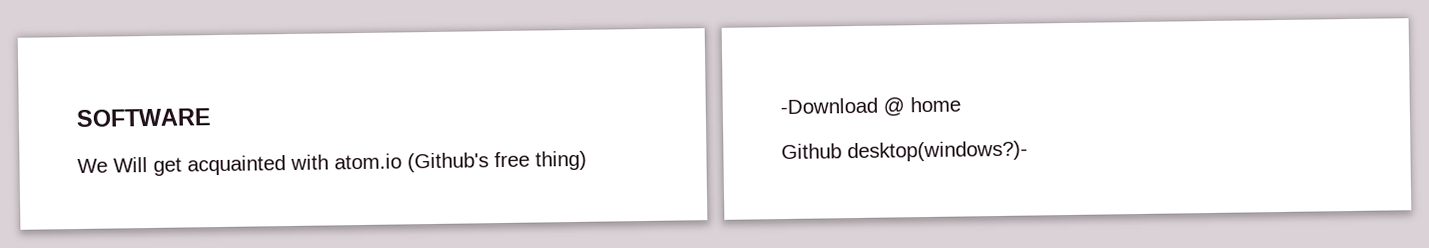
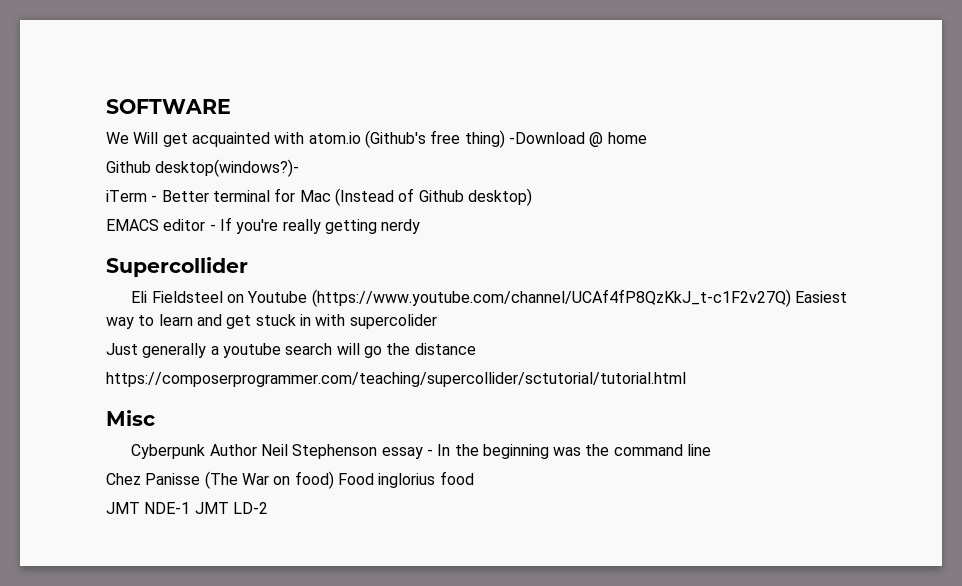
+ iTerm - Better terminal for Mac (Instead of Github desktop)
+ EMACS editor - If you're really getting nerdy
+ Supercollider
+ Eli Fieldsteel on Youtube (https://www.youtube.com/channel/UCAf4fP8QzKkJ_t-c1F2v27Q) Easiest way to learn and get stuck in with supercolider
+ Just generally a youtube search will go the distance
+ https://composerprogrammer.com/teaching/supercollider/sctutorial/tutorial.html
+ Misc
+ Cyberpunk Author Neil Stephenson essay - In the beginning was the command line
+ Chez Panisse (The War on food) Food inglorius food
+ JMT NDE-1 JMT LD-2

